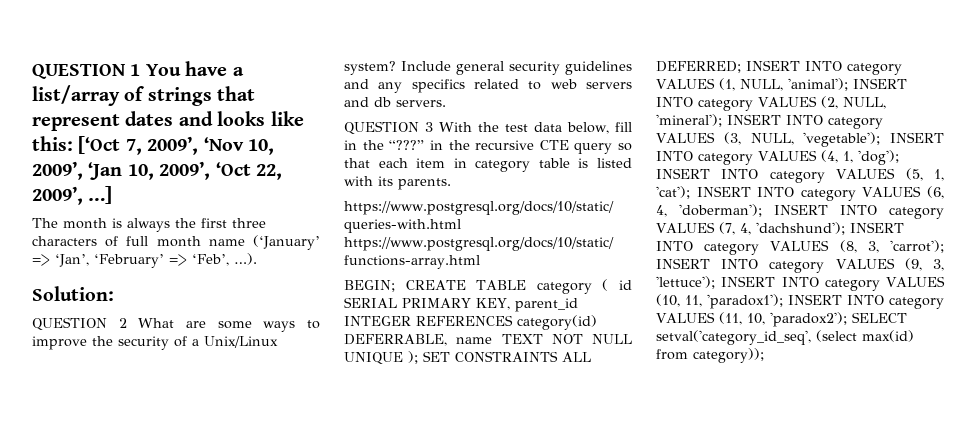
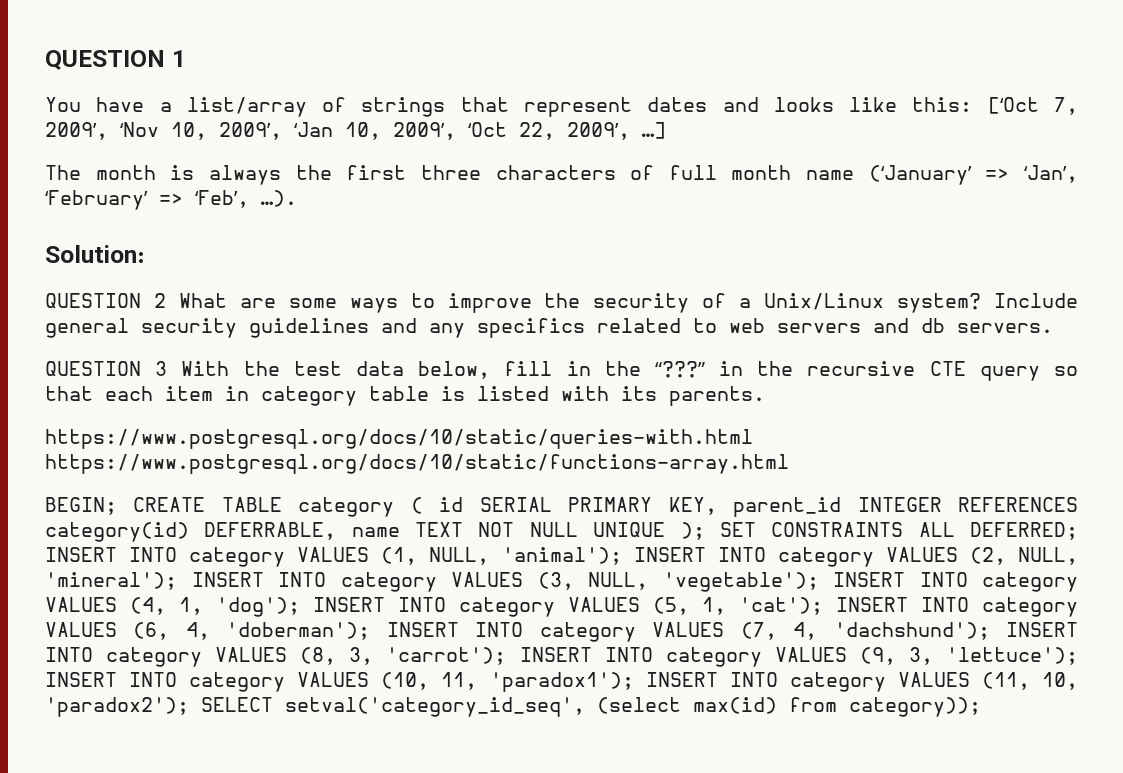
- QUESTION 1 You have a list/array of strings that represent dates and looks like this: [‘Oct 7, 2009’, ‘Nov 10, 2009’, ‘Jan 10, 2009’, ‘Oct 22, 2009’, …]
+ QUESTION 1
+ You have a list/array of strings that represent dates and looks like this: [‘Oct 7, 2009’, ‘Nov 10, 2009’, ‘Jan 10, 2009’, ‘Oct 22, 2009’, …]

